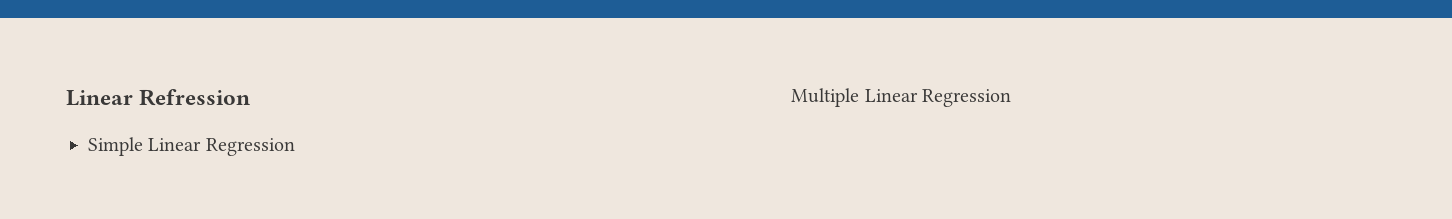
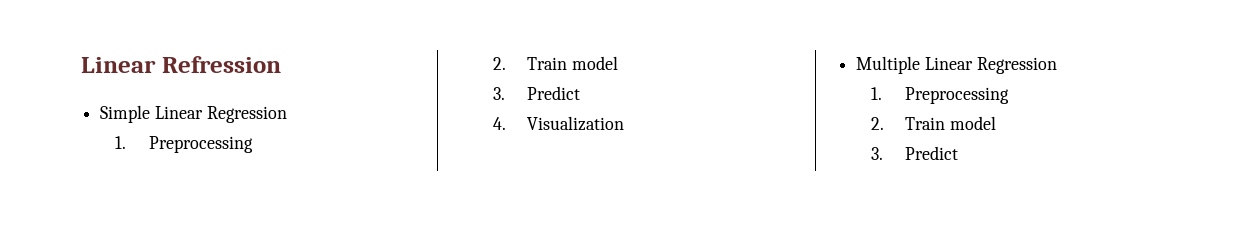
  Simple Linear Regression
+ 1. Preprocessing
+ 2. Train model
+ 3. Predict
+ 4. Visualization
  Multiple Linear Regression
+ 1. Preprocessing
+ 2. Train model
+ 3. Predict

